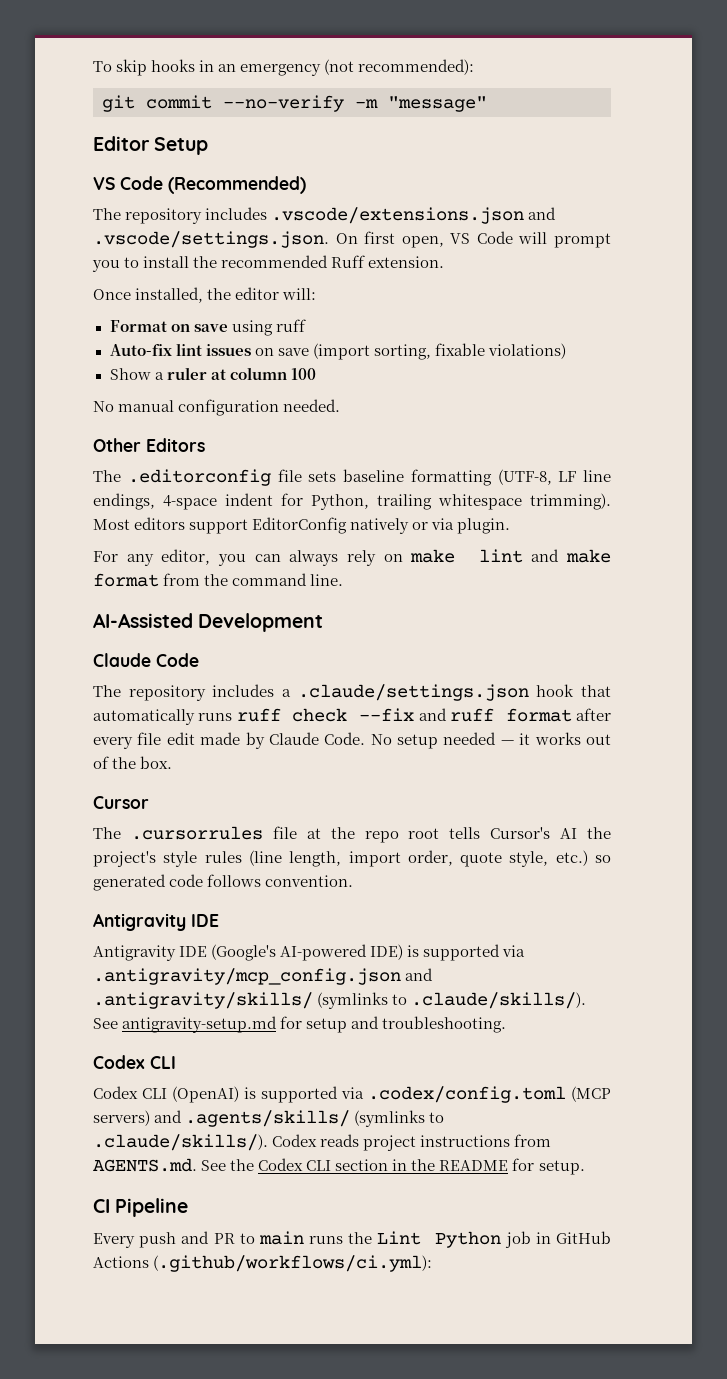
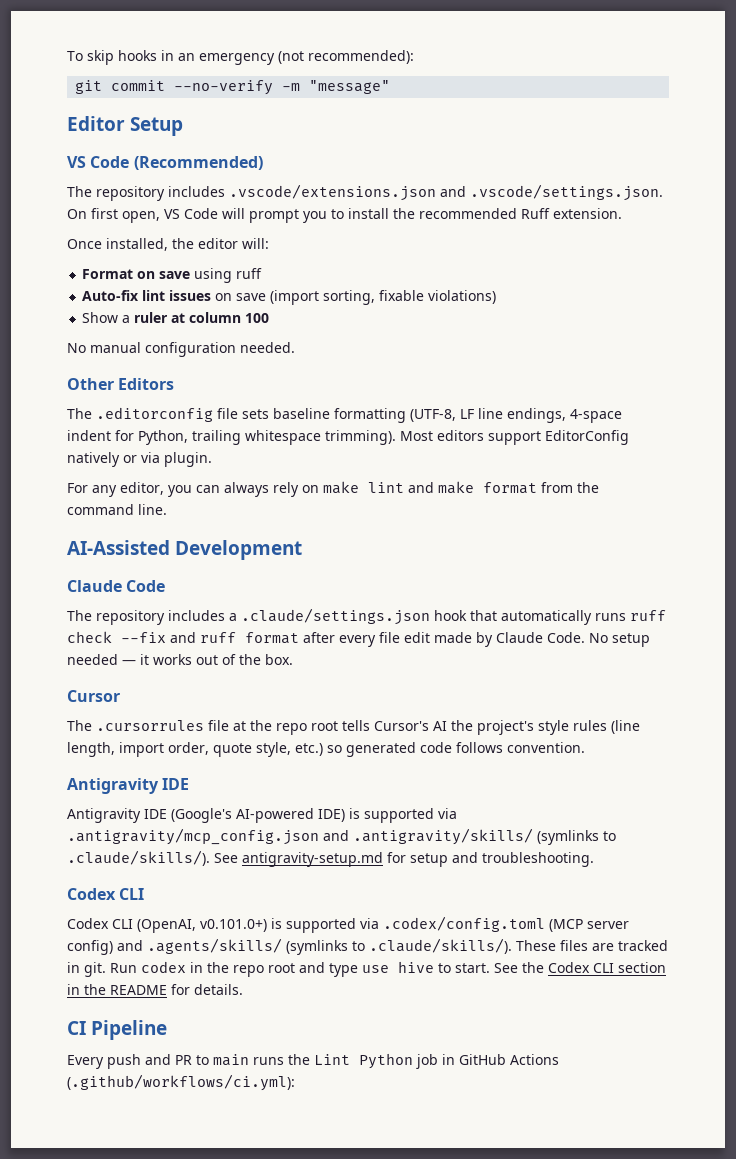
- Codex CLI (OpenAI) is supported via .codex/config.toml (MCP servers) and .agents/skills/ (symlinks to .claude/skills/). Codex reads project instructions from AGENTS.md. See the Codex CLI section in the README for setup.
+ Codex CLI (OpenAI, v0.101.0+) is supported via .codex/config.toml (MCP server config) and .agents/skills/ (symlinks to .claude/skills/). These files are tracked in git. Run codex in the repo root and type use hive to start. See the Codex CLI section in the README for details.

